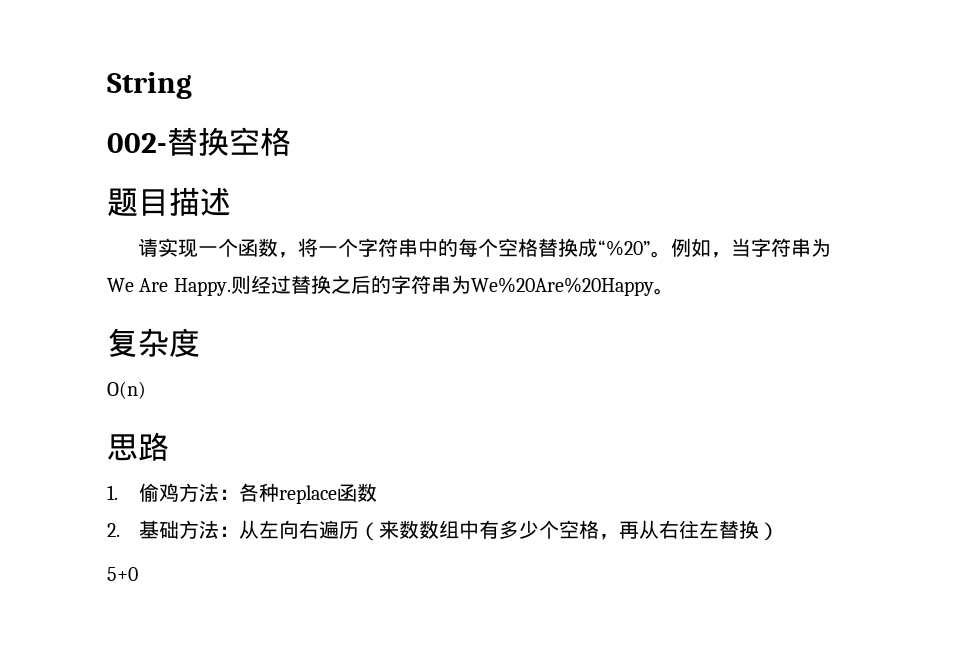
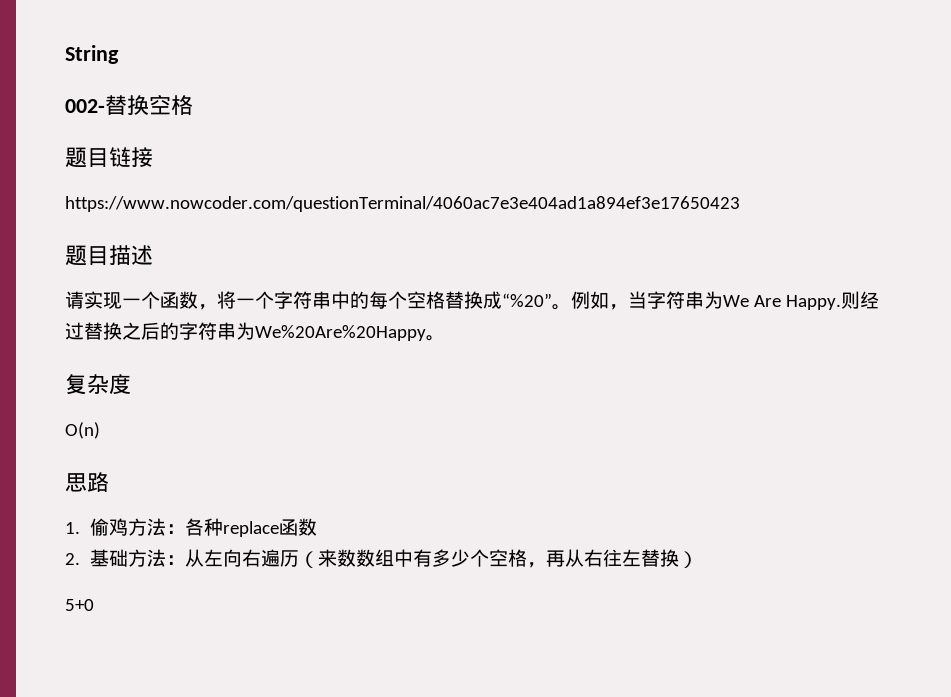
+ 题目链接
+ https://www.nowcoder.com/questionTerminal/4060ac7e3e404ad1a894ef3e17650423

